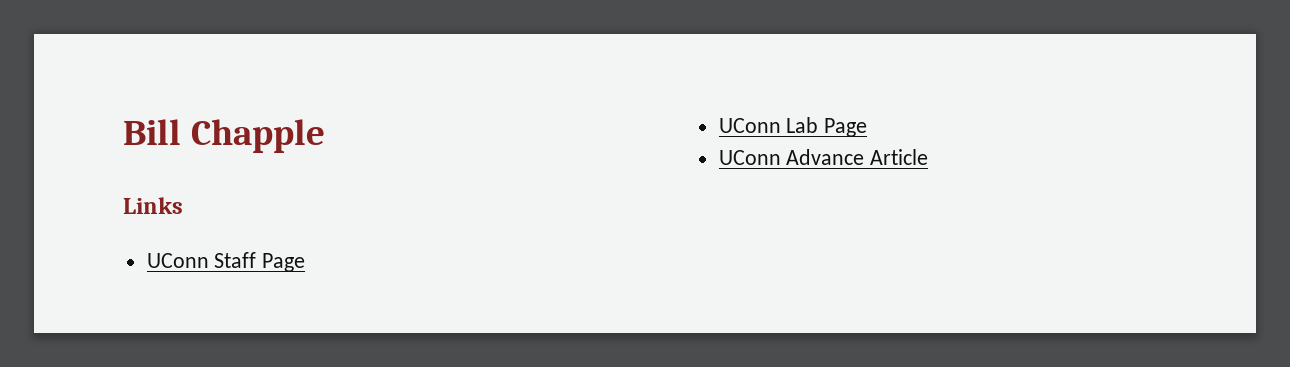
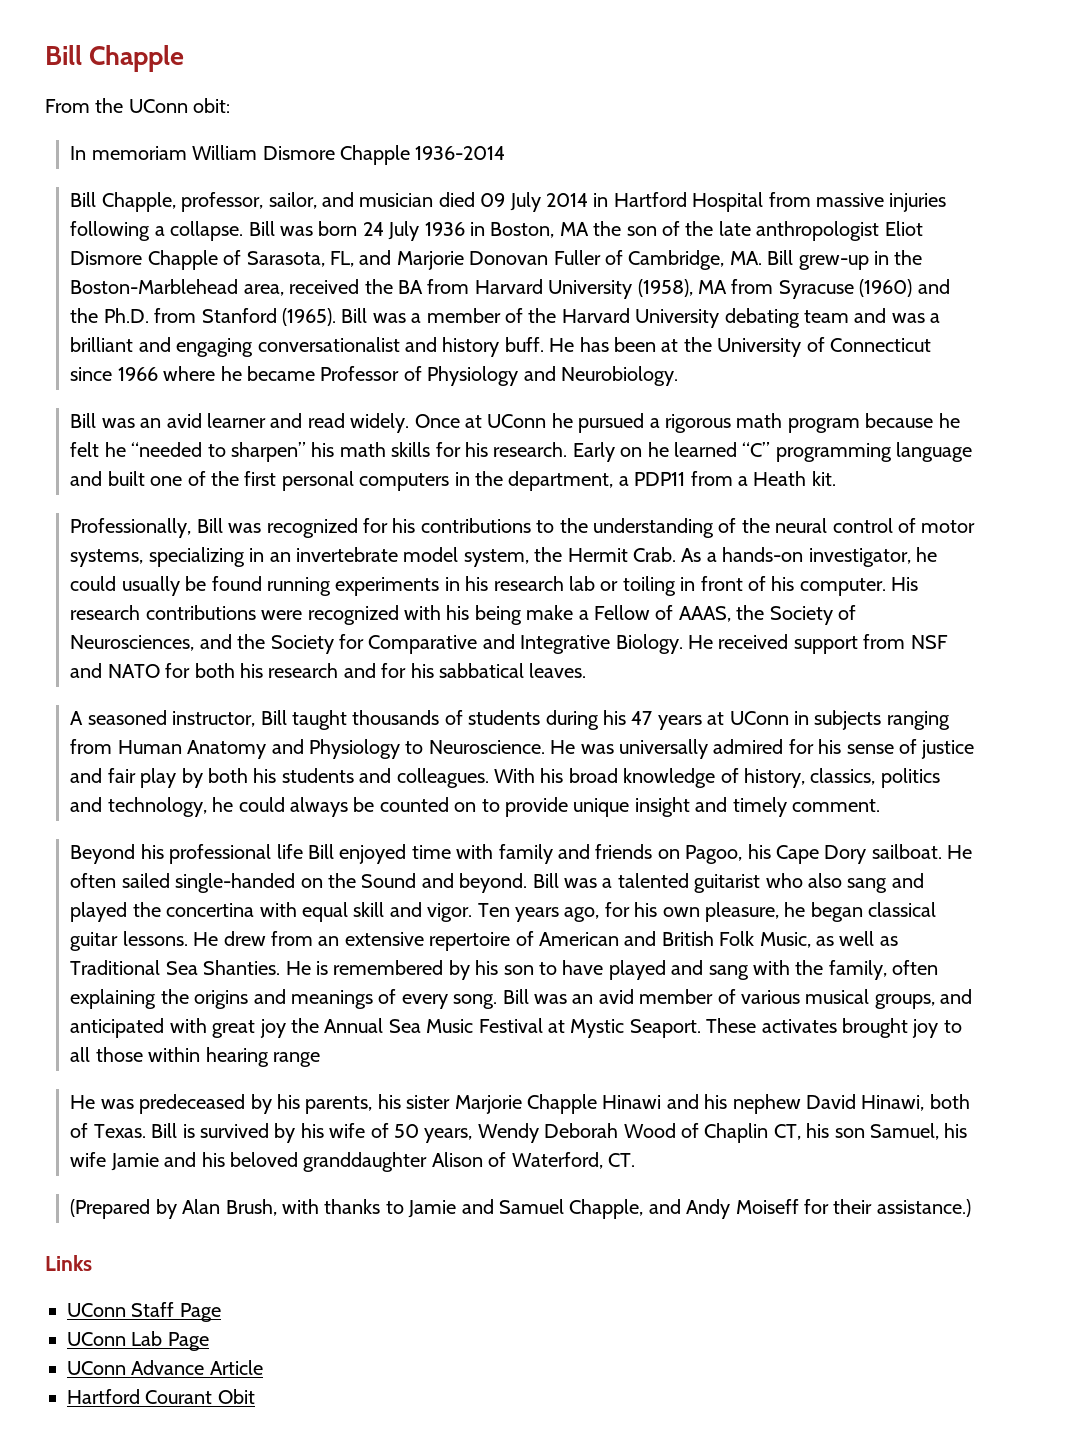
+ From the UConn obit:
+ In memoriam William Dismore Chapple 1936-2014
+ Bill Chapple, professor, sailor, and musician died 09 July 2014 in Hartford Hospital from massive injuries following a collapse. Bill was born 24 July 1936 in Boston, MA the son of the late anthropologist Eliot Dismore Chapple of Sarasota, FL, and Marjorie Donovan Fuller of Cambridge, MA. Bill grew-up in the Boston-Marblehead area, received the BA from Harvard University (1958), MA from Syracuse (1960) and the Ph.D. from Stanford (1965). Bill was a member of the Harvard University debating team and was a brilliant and engaging conversationalist and history buff. He has been at the University of Connecticut since 1966 where he became Professor of Physiology and Neurobiology.
+ Bill was an avid learner and read widely. Once at UConn he pursued a rigorous math program because he felt he “needed to sharpen” his math skills for his research. Early on he learned “C” programming language and built one of the first personal computers in the department, a PDP11 from a Heath kit.
+ Professionally, Bill was recognized for his contributions to the understanding of the neural control of motor systems, specializing in an invertebrate model system, the Hermit Crab. As a hands-on investigator, he could usually be found running experiments in his research lab or toiling in front of his computer. His research contributions were recognized with his being make a Fellow of AAAS, the Society of Neurosciences, and the Society for Comparative and Integrative Biology. He received support from NSF and NATO for both his research and for his sabbatical leaves.
+ A seasoned instructor, Bill taught thousands of students during his 47 years at UConn in subjects ranging from Human Anatomy and Physiology to Neuroscience. He was universally admired for his sense of justice and fair play by both his students and colleagues. With his broad knowledge of history, classics, politics and technology, he could always be counted on to provide unique insight and timely comment.
+ Beyond his professional life Bill enjoyed time with family and friends on Pagoo, his Cape Dory sailboat. He often sailed single-handed on the Sound and beyond. Bill was a talented guitarist who also sang and played the concertina with equal skill and vigor. Ten years ago, for his own pleasure, he began classical guitar lessons. He drew from an extensive repertoire of American and British Folk Music, as well as Traditional Sea Shanties. He is remembered by his son to have played and sang with the family, often explaining the origins and meanings of every song. Bill was an avid member of various musical groups, and anticipated with great joy the Annual Sea Music Festival at Mystic Seaport. These activates brought joy to all those within hearing range
+ He was predeceased by his parents, his sister Marjorie Chapple Hinawi and his nephew David Hinawi, both of Texas. Bill is survived by his wife of 50 years, Wendy Deborah Wood of Chaplin CT, his son Samuel, his wife Jamie and his beloved granddaughter Alison of Waterford, CT.
+ (Prepared by Alan Brush, with thanks to Jamie and Samuel Chapple, and Andy Moiseff for their assistance.)
+ Hartford Courant Obit

